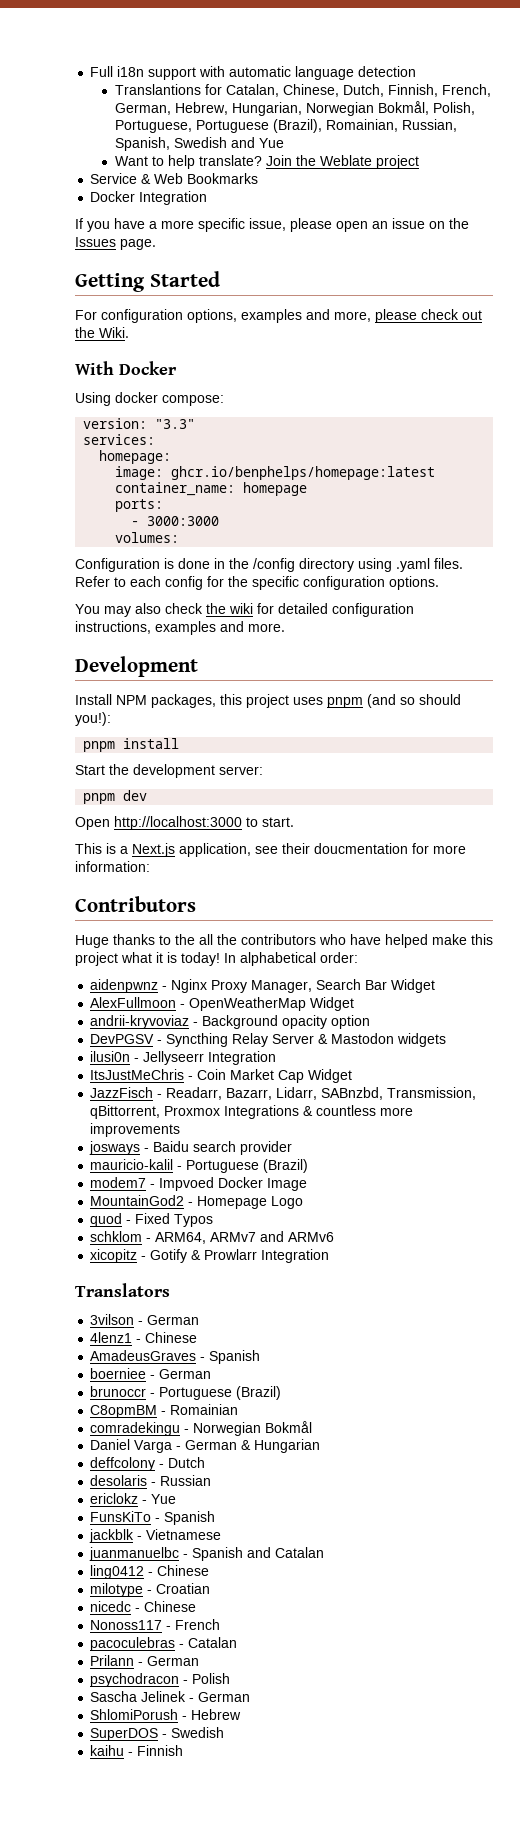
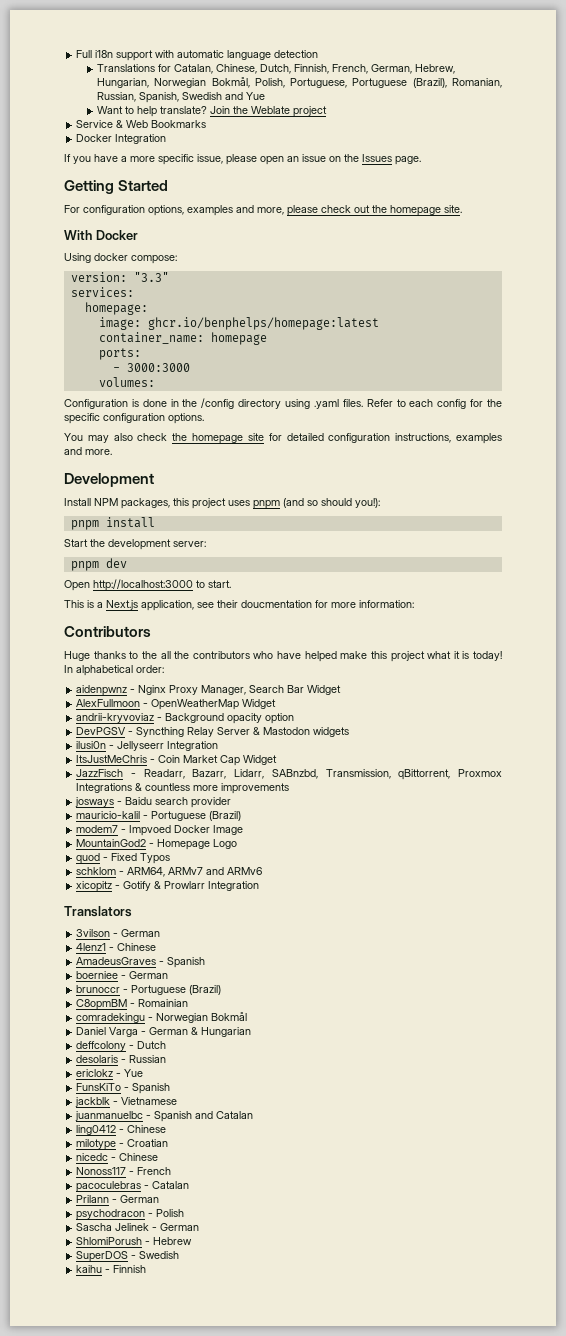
- Translantions for Catalan, Chinese, Dutch, Finnish, French, German, Hebrew, Hungarian, Norwegian Bokmål, Polish, Portuguese, Portuguese (Brazil), Romainian, Russian, Spanish, Swedish and Yue
+ Translations for Catalan, Chinese, Dutch, Finnish, French, German, Hebrew, Hungarian, Norwegian Bokmål, Polish, Portuguese, Portuguese (Brazil), Romanian, Russian, Spanish, Swedish and Yue
- For configuration options, examples and more, please check out the Wiki.
+ For configuration options, examples and more, please check out the homepage site.
- You may also check the wiki for detailed configuration instructions, examples and more.
+ You may also check the homepage site for detailed configuration instructions, examples and more.

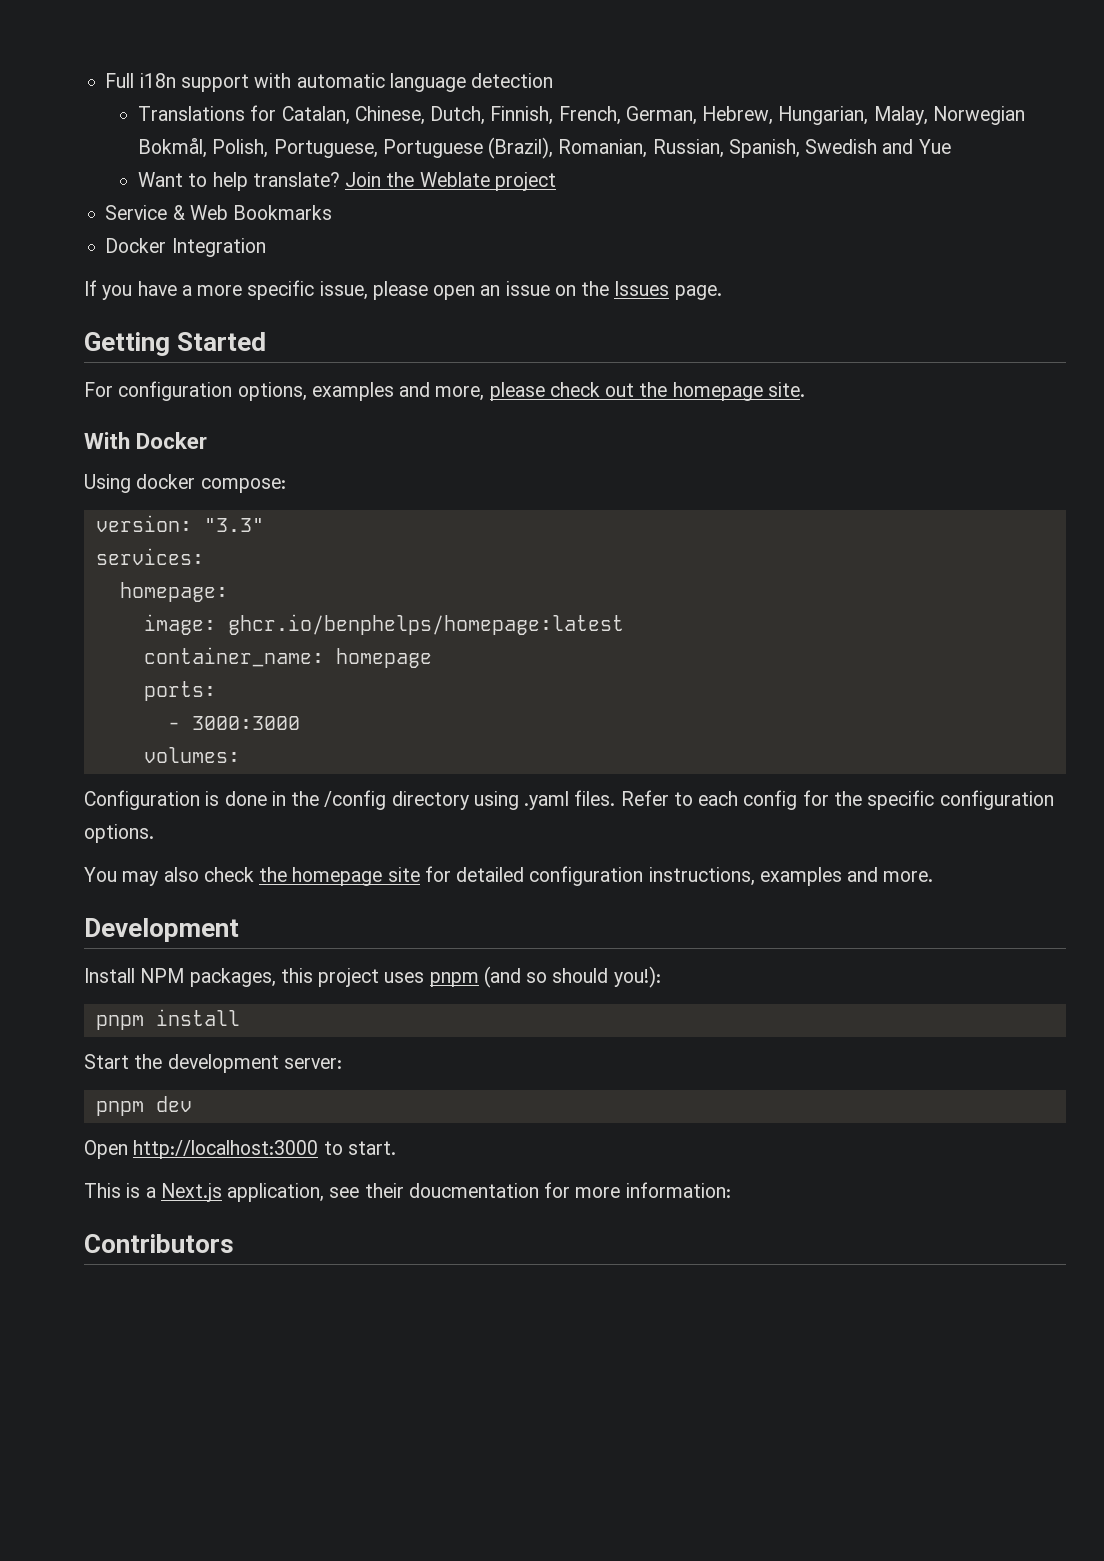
- Translations for Catalan, Chinese, Dutch, Finnish, French, German, Hebrew, Hungarian, Norwegian Bokmål, Polish, Portuguese, Portuguese (Brazil), Romanian, Russian, Spanish, Swedish and Yue
+ Translations for Catalan, Chinese, Dutch, Finnish, French, German, Hebrew, Hungarian, Malay, Norwegian Bokmål, Polish, Portuguese, Portuguese (Brazil), Romanian, Russian, Spanish, Swedish and Yue
- Huge thanks to the all the contributors who have helped make this project what it is today! In alphabetical order:
- aidenpwnz - Nginx Proxy Manager, Search Bar Widget
- AlexFullmoon - OpenWeatherMap Widget
- andrii-kryvoviaz - Background opacity option
- DevPGSV - Syncthing Relay Server & Mastodon widgets
- ilusi0n - Jellyseerr Integration
- ItsJustMeChris - Coin Market Cap Widget
- JazzFisch - Readarr, Bazarr, Lidarr, SABnzbd, Transmission, qBittorrent, Proxmox Integrations & countless more improvements
- josways - Baidu search provider
- mauricio-kalil - Portuguese (Brazil)
- modem7 - Impvoed Docker Image
- MountainGod2 - Homepage Logo
- quod - Fixed Typos
- schklom - ARM64, ARMv7 and ARMv6
- xicopitz - Gotify & Prowlarr Integration
- Translators
- 3vilson - German
- 4lenz1 - Chinese
- AmadeusGraves - Spanish
- boerniee - German
- brunoccr - Portuguese (Brazil)
- C8opmBM - Romainian
- comradekingu - Norwegian Bokmål
- Daniel Varga - German & Hungarian
- deffcolony - Dutch
- desolaris - Russian
- ericlokz - Yue
- FunsKiTo - Spanish
- jackblk - Vietnamese
- juanmanuelbc - Spanish and Catalan
- ling0412 - Chinese
- milotype - Croatian
- nicedc - Chinese
- Nonoss117 - French
- pacoculebras - Catalan
- Prilann - German
- psychodracon - Polish
- Sascha Jelinek - German
- ShlomiPorush - Hebrew
- SuperDOS - Swedish
- kaihu - Finnish

